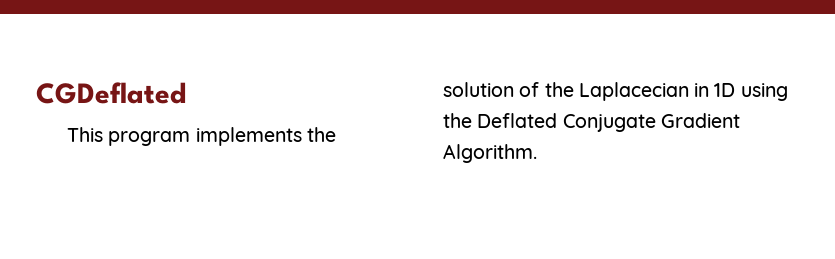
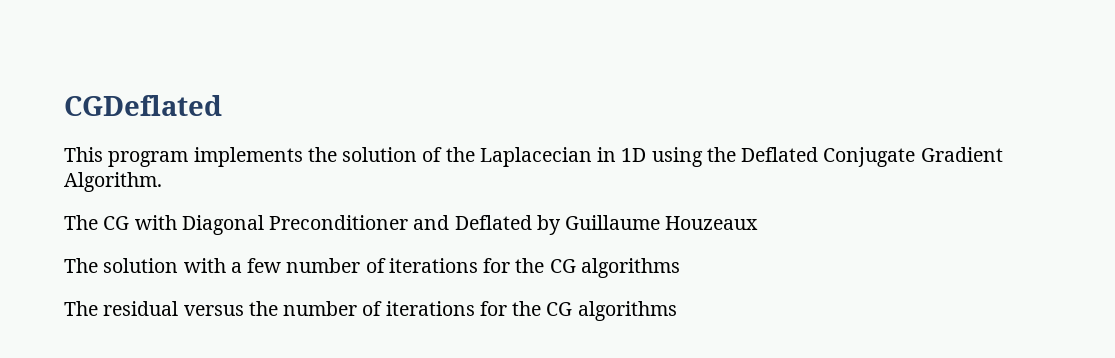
+ The CG with Diagonal Preconditioner and Deflated by Guillaume Houzeaux
+ The solution with a few number of iterations for the CG algorithms
+ The residual versus the number of iterations for the CG algorithms

